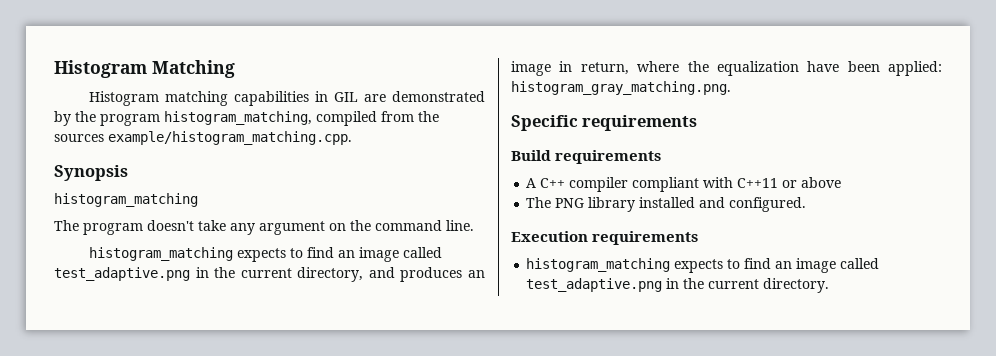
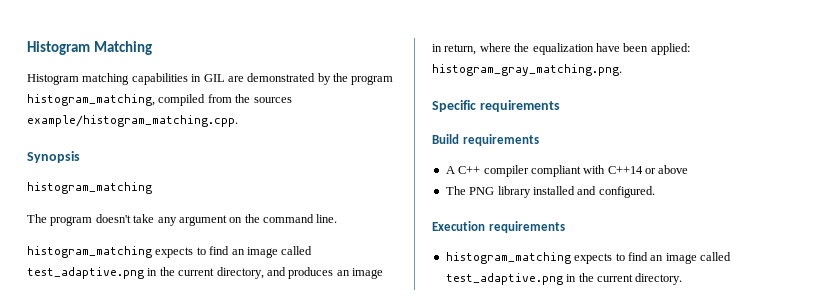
- A C++ compiler compliant with C++11 or above
+ A C++ compiler compliant with C++14 or above

